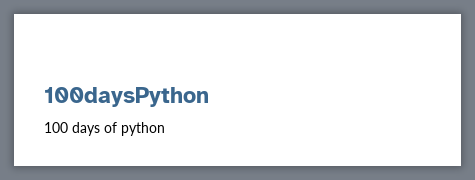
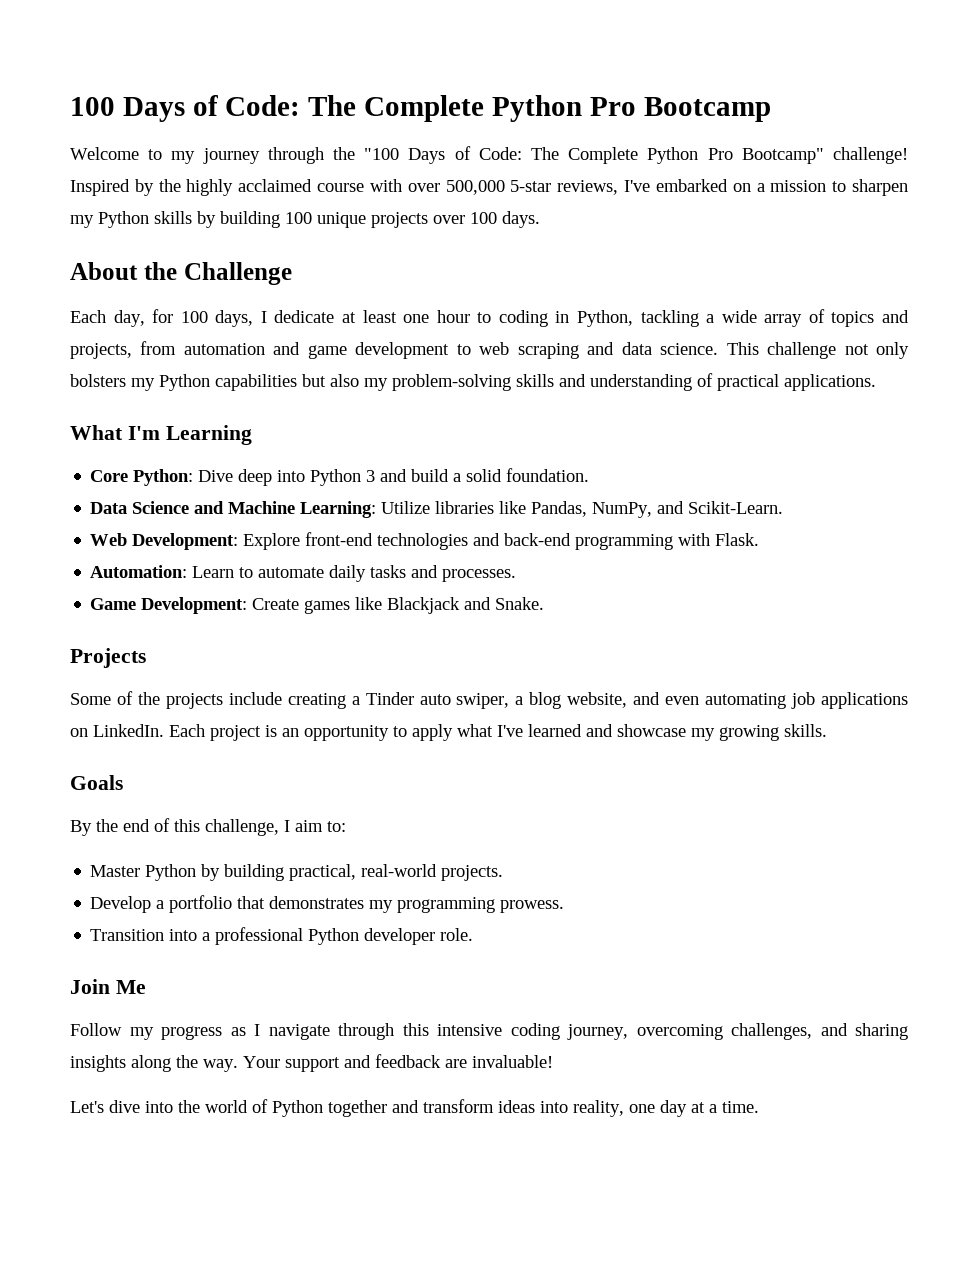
- 100daysPython
- 100 days of python
+ 100 Days of Code: The Complete Python Pro Bootcamp
+ Welcome to my journey through the "100 Days of Code: The Complete Python Pro Bootcamp" challenge! Inspired by the highly acclaimed course with over 500,000 5-star reviews, I've embarked on a mission to sharpen my Python skills by building 100 unique projects over 100 days.
+ About the Challenge
+ Each day, for 100 days, I dedicate at least one hour to coding in Python, tackling a wide array of topics and projects, from automation and game development to web scraping and data science. This challenge not only bolsters my Python capabilities but also my problem-solving skills and understanding of practical applications.
+ What I'm Learning
+ Core Python: Dive deep into Python 3 and build a solid foundation.
+ Data Science and Machine Learning: Utilize libraries like Pandas, NumPy, and Scikit-Learn.
+ Web Development: Explore front-end technologies and back-end programming with Flask.
+ Automation: Learn to automate daily tasks and processes.
+ Game Development: Create games like Blackjack and Snake.
+ Projects
+ Some of the projects include creating a Tinder auto swiper, a blog website, and even automating job applications on LinkedIn. Each project is an opportunity to apply what I've learned and showcase my growing skills.
+ Goals
+ By the end of this challenge, I aim to:
+ Master Python by building practical, real-world projects.
+ Develop a portfolio that demonstrates my programming prowess.
+ Transition into a professional Python developer role.
+ Join Me
+ Follow my progress as I navigate through this intensive coding journey, overcoming challenges, and sharing insights along the way. Your support and feedback are invaluable!
+ Let's dive into the world of Python together and transform ideas into reality, one day at a time.

